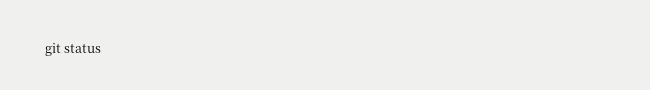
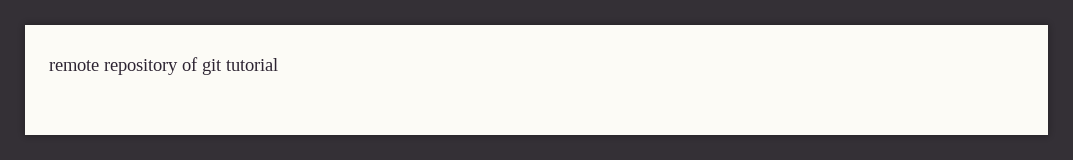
- git status
+ remote repository of git tutorial

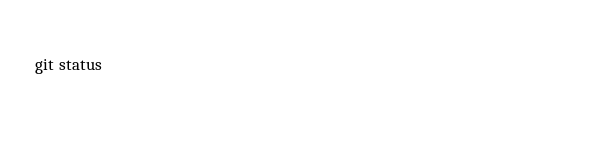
- remote repository of git tutorial
+ git status

